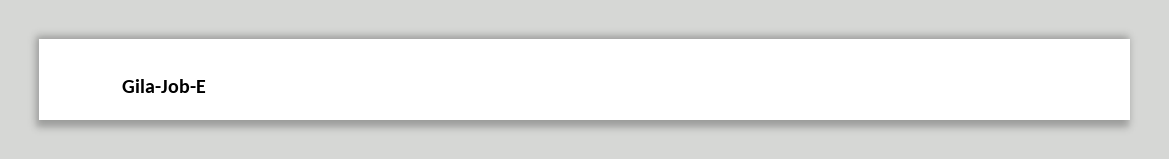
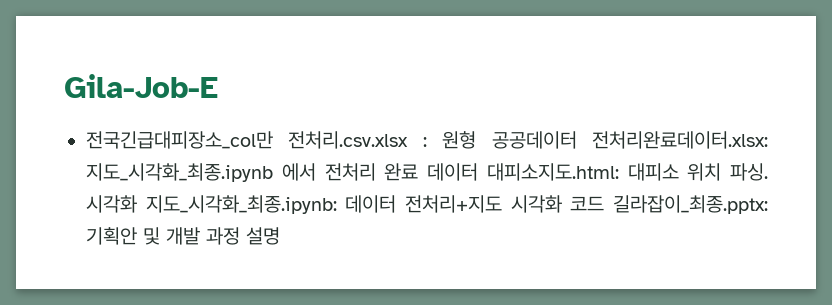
+ 전국긴급대피장소_col만 전처리.csv.xlsx : 원형 공공데이터 전처리완료데이터.xlsx: 지도_시각화_최종.ipynb 에서 전처리 완료 데이터 대피소지도.html: 대피소 위치 파싱. 시각화 지도_시각화_최종.ipynb: 데이터 전처리+지도 시각화 코드 길라잡이_최종.pptx: 기획안 및 개발 과정 설명

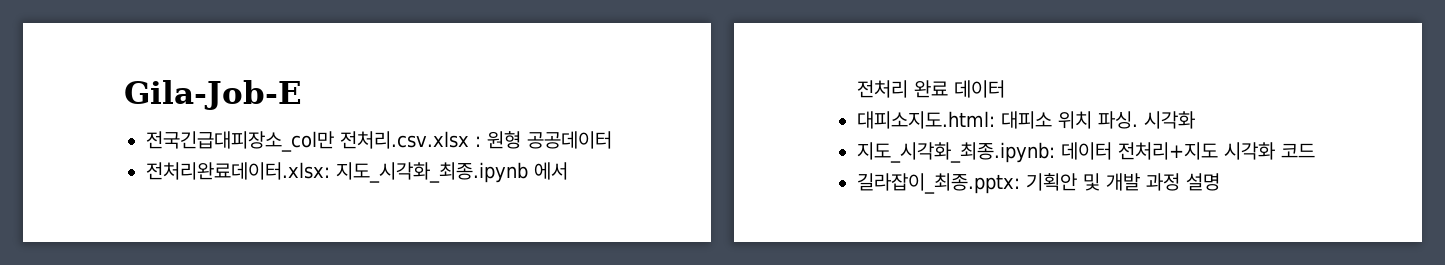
- 전국긴급대피장소_col만 전처리.csv.xlsx : 원형 공공데이터 전처리완료데이터.xlsx: 지도_시각화_최종.ipynb 에서 전처리 완료 데이터 대피소지도.html: 대피소 위치 파싱. 시각화 지도_시각화_최종.ipynb: 데이터 전처리+지도 시각화 코드 길라잡이_최종.pptx: 기획안 및 개발 과정 설명
+ 전국긴급대피장소_col만 전처리.csv.xlsx : 원형 공공데이터
+ 전처리완료데이터.xlsx: 지도_시각화_최종.ipynb 에서 전처리 완료 데이터
+ 대피소지도.html: 대피소 위치 파싱. 시각화
+ 지도_시각화_최종.ipynb: 데이터 전처리+지도 시각화 코드
+ 길라잡이_최종.pptx: 기획안 및 개발 과정 설명

